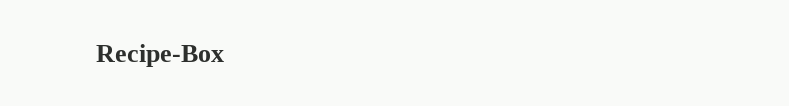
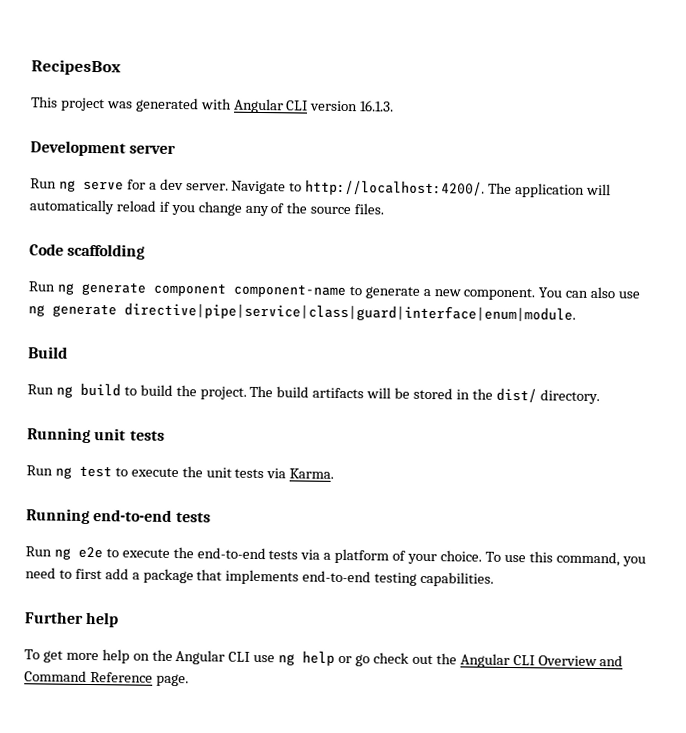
- Recipe-Box
+ RecipesBox
+ This project was generated with Angular CLI version 16.1.3.
+ Development server
+ Run ng serve for a dev server. Navigate to http://localhost:4200/. The application will automatically reload if you change any of the source files.
+ Code scaffolding
+ Run ng generate component component-name to generate a new component. You can also use ng generate directive|pipe|service|class|guard|interface|enum|module.
+ Build
+ Run ng build to build the project. The build artifacts will be stored in the dist/ directory.
+ Running unit tests
+ Run ng test to execute the unit tests via Karma.
+ Running end-to-end tests
+ Run ng e2e to execute the end-to-end tests via a platform of your choice. To use this command, you need to first add a package that implements end-to-end testing capabilities.
+ Further help
+ To get more help on the Angular CLI use ng help or go check out the Angular CLI Overview and Command Reference page.

